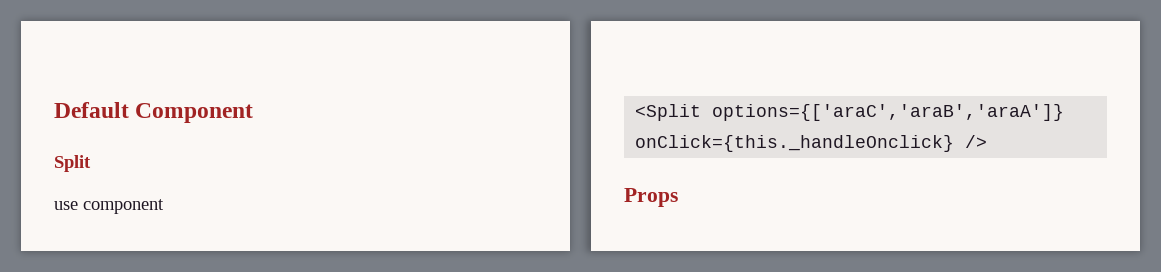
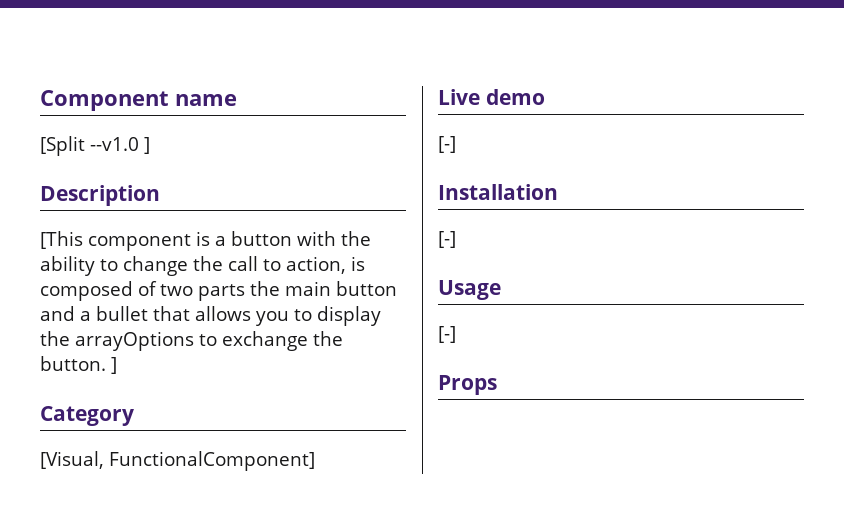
- Default Component
- Split
- use component
- <Split options={['araC','araB','araA']} onClick={this._handleOnclick} />
+ Component name
+ [Split --v1.0 ]
+ Description
+ [This component is a button with the ability to change the call to action, is composed of two parts the main button and a bullet that allows you to display the arrayOptions to exchange the button. ]
+ Category
+ [Visual, FunctionalComponent]
+ Live demo
+ [-]
+ Installation
+ [-]
+ Usage
+ [-]

